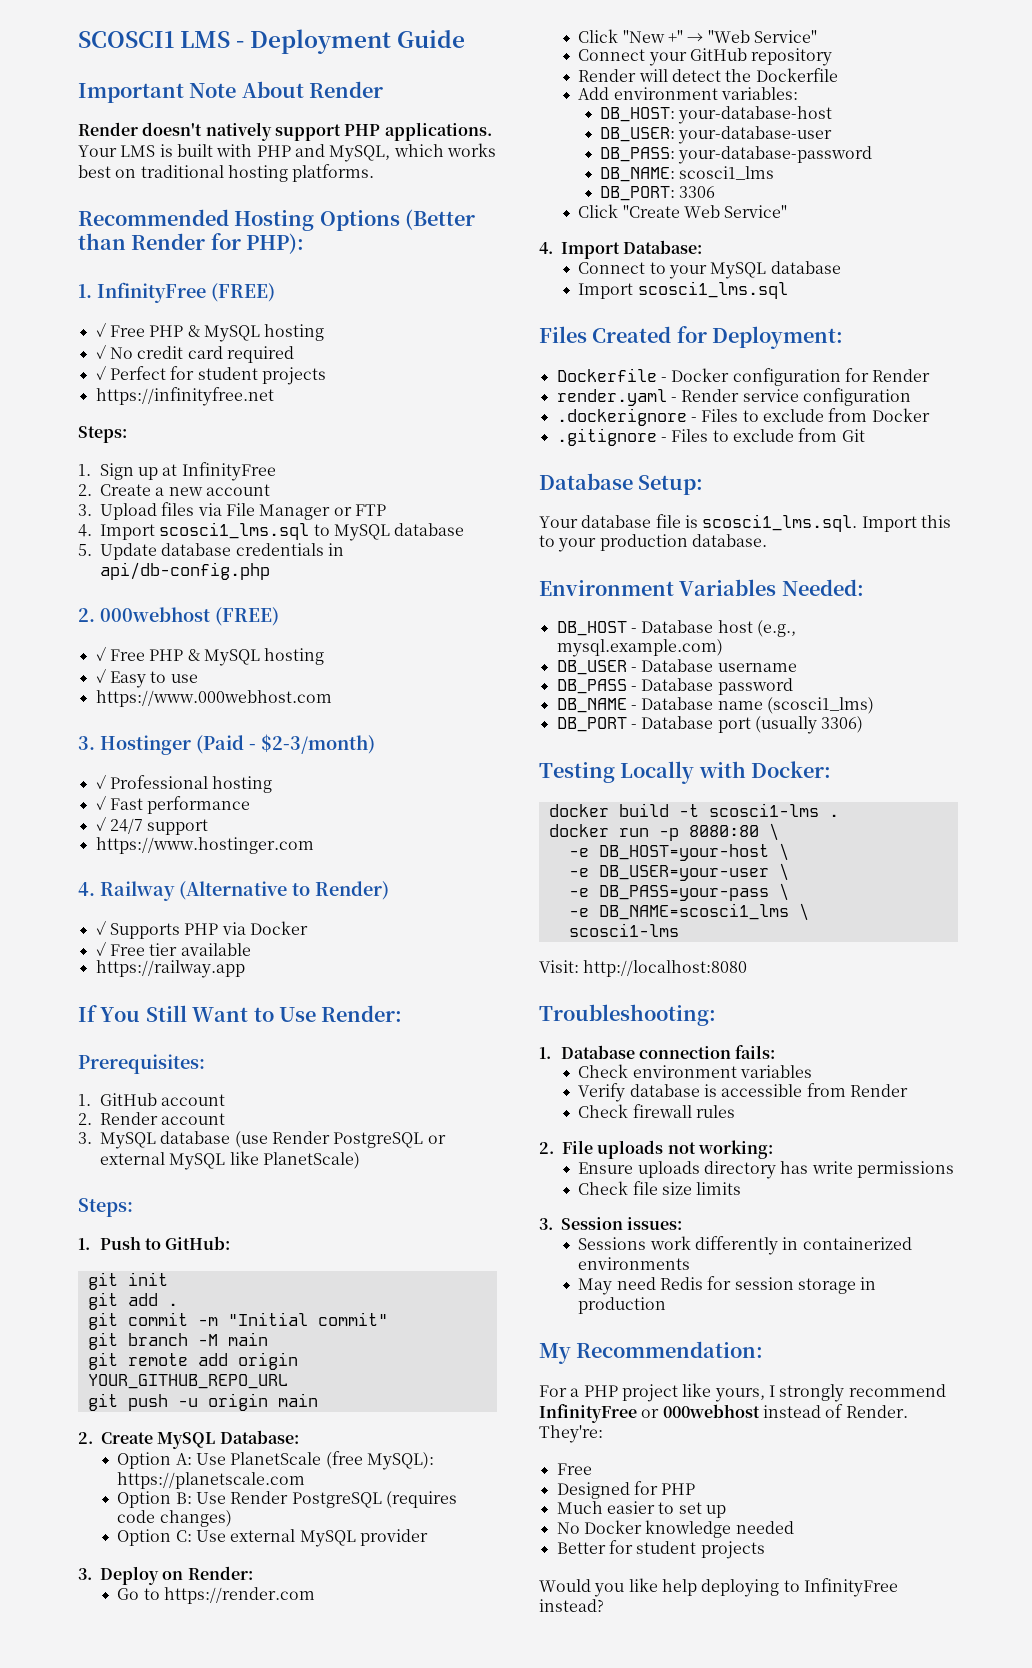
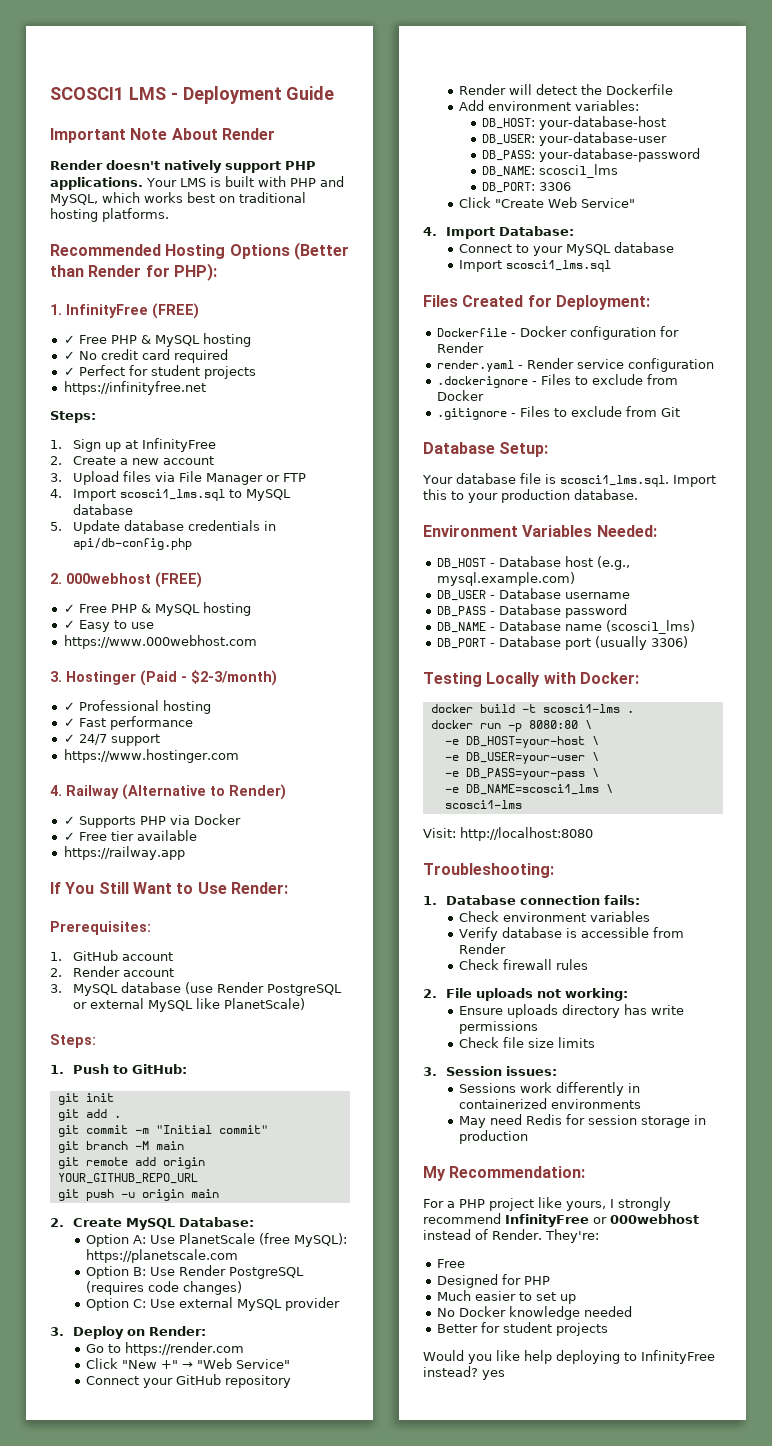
- Would you like help deploying to InfinityFree instead?
+ Would you like help deploying to InfinityFree instead? yes

